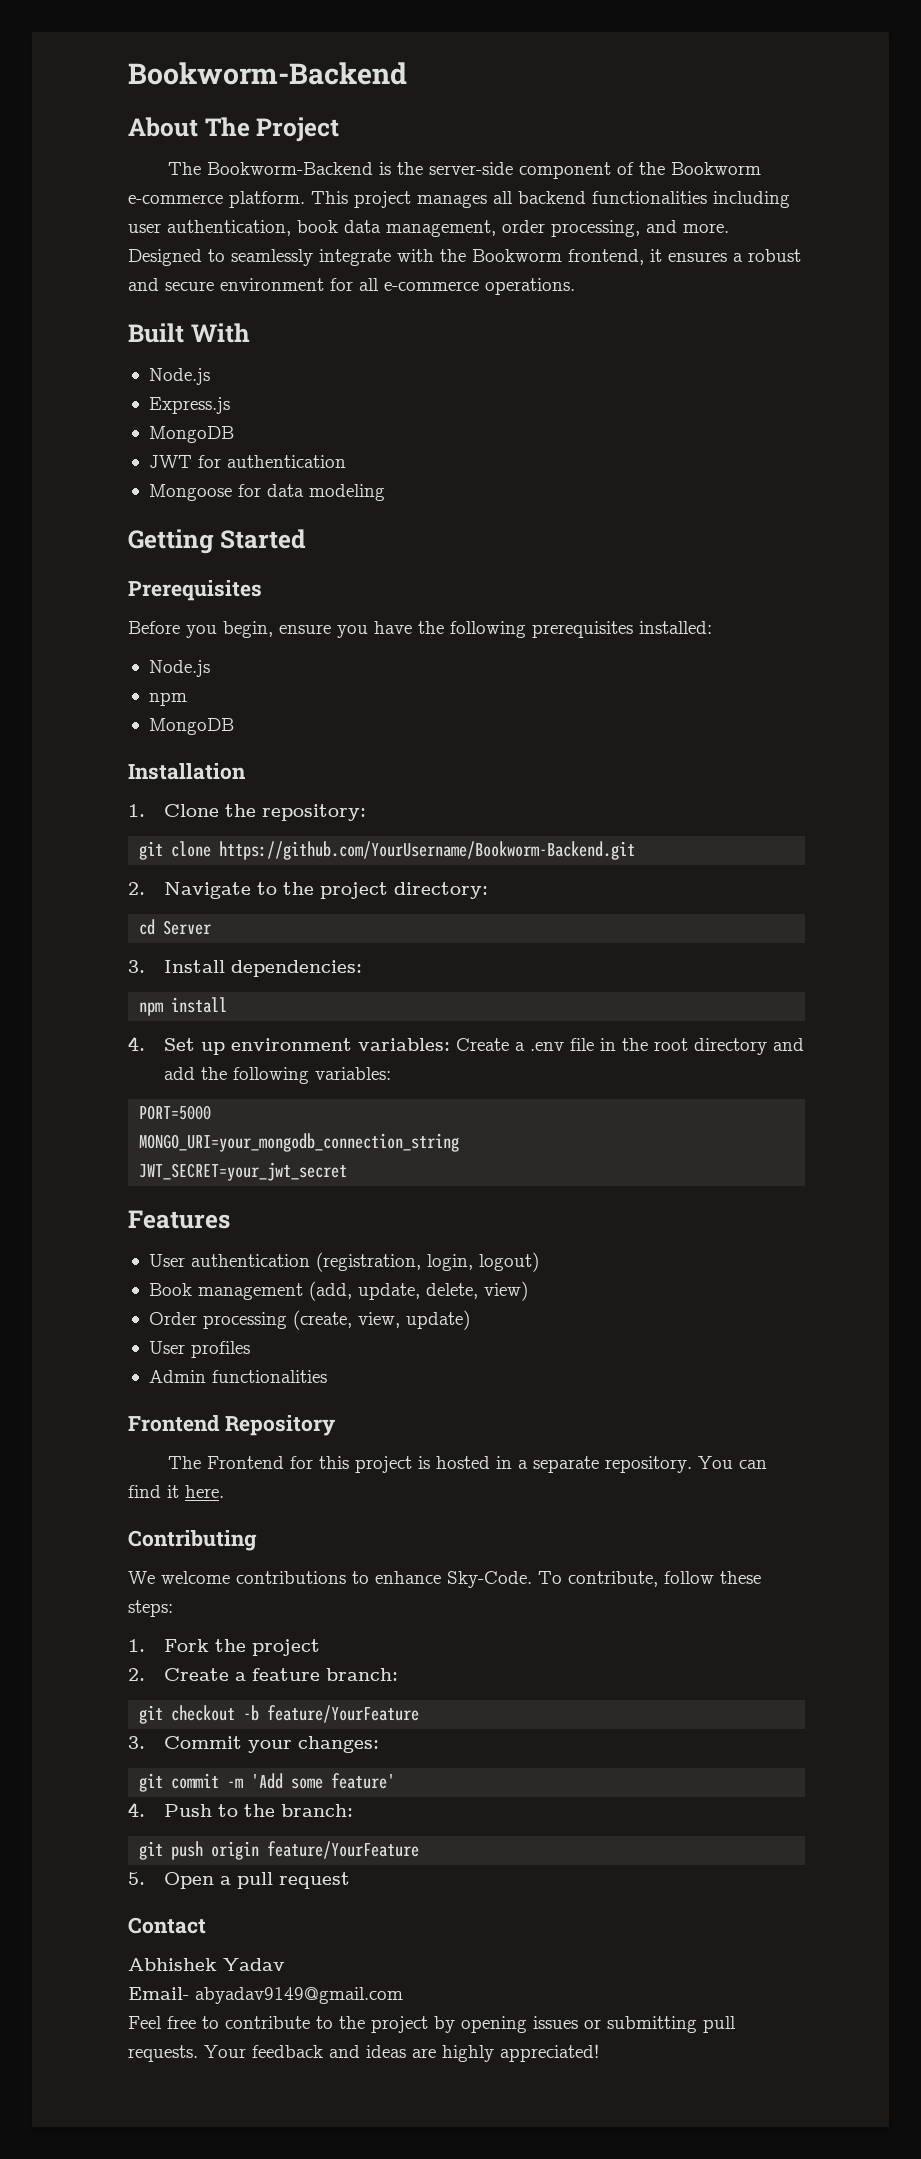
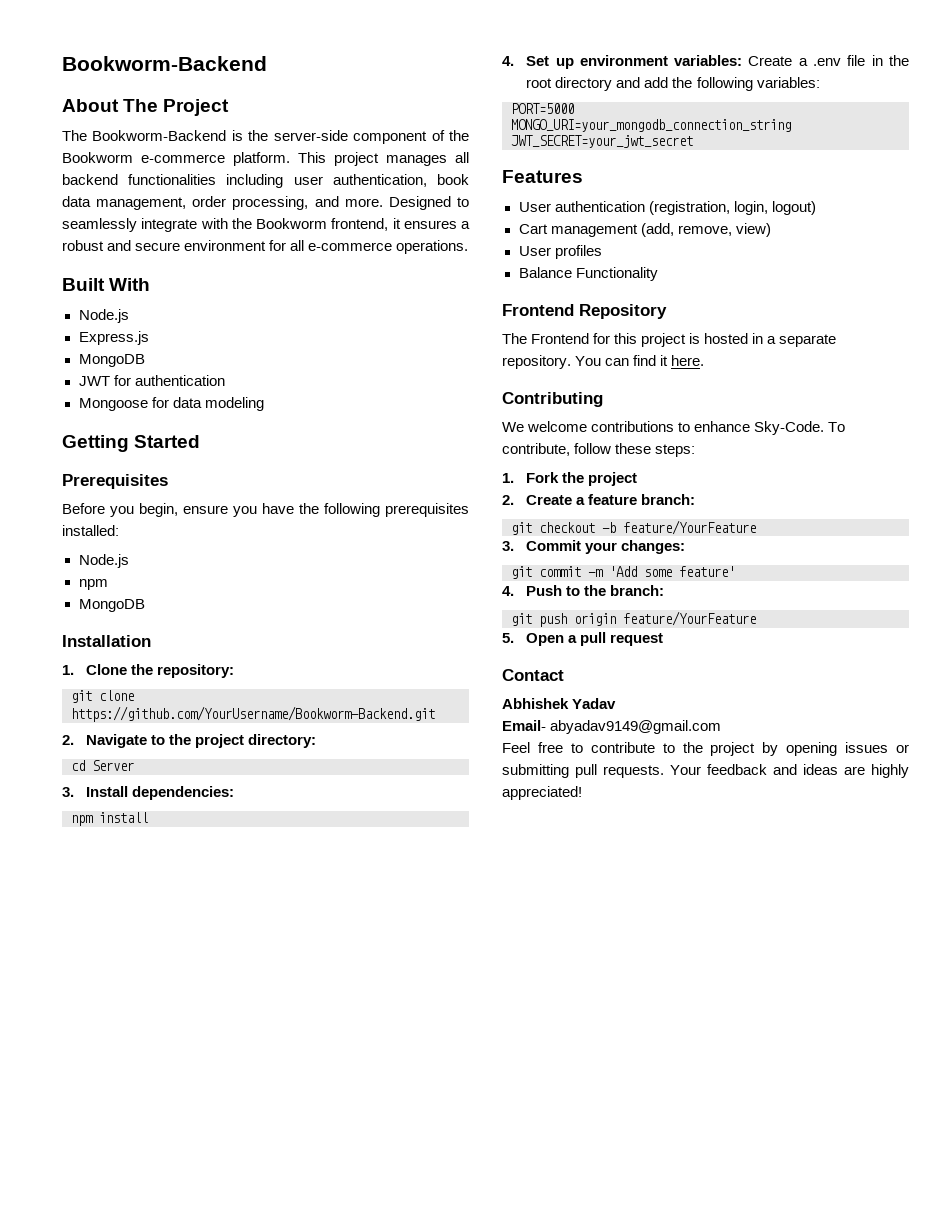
- Book management (add, update, delete, view)
+ Cart management (add, remove, view)
- Order processing (create, view, update)
- Admin functionalities
+ Balance Functionality

